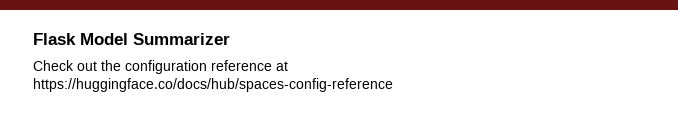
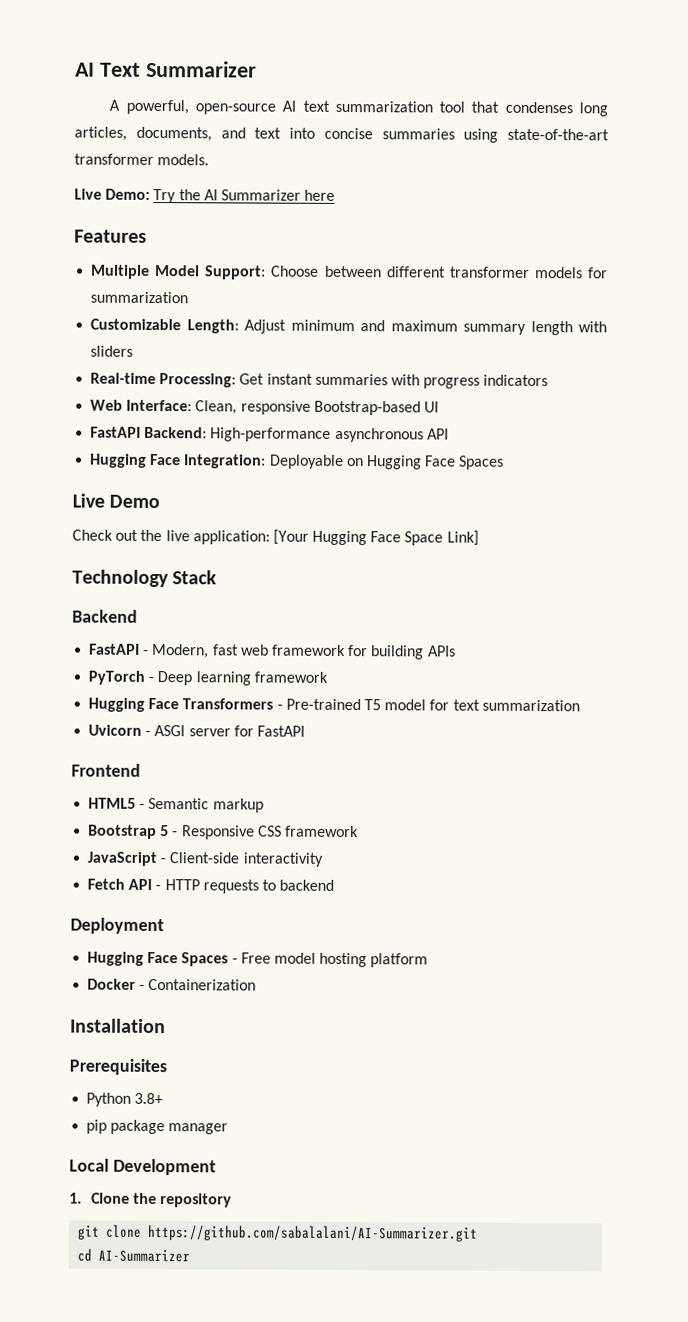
- Flask Model Summarizer
- Check out the configuration reference at https://huggingface.co/docs/hub/spaces-config-reference
+ AI Text Summarizer
+ A powerful, open-source AI text summarization tool that condenses long articles, documents, and text into concise summaries using state-of-the-art transformer models.
+ Live Demo: Try the AI Summarizer here
+ Features
+ Multiple Model Support: Choose between different transformer models for summarization
+ Customizable Length: Adjust minimum and maximum summary length with sliders
+ Real-time Processing: Get instant summaries with progress indicators
+ Web Interface: Clean, responsive Bootstrap-based UI
+ FastAPI Backend: High-performance asynchronous API
+ Hugging Face Integration: Deployable on Hugging Face Spaces
+ Live Demo
+ Check out the live application: [Your Hugging Face Space Link]
+ Technology Stack
+ Backend
+ FastAPI - Modern, fast web framework for building APIs
+ PyTorch - Deep learning framework
+ Hugging Face Transformers - Pre-trained T5 model for text summarization
+ Uvicorn - ASGI server for FastAPI
+ Frontend
+ HTML5 - Semantic markup
+ Bootstrap 5 - Responsive CSS framework
+ JavaScript - Client-side interactivity
+ Fetch API - HTTP requests to backend
+ Deployment
+ Hugging Face Spaces - Free model hosting platform
+ Docker - Containerization
+ Installation
+ Prerequisites
+ Python 3.8+
+ pip package manager
+ Local Development
+ 1. Clone the repository
+ git clone https://github.com/sabalalani/AI-Summarizer.git
+ cd AI-Summarizer

